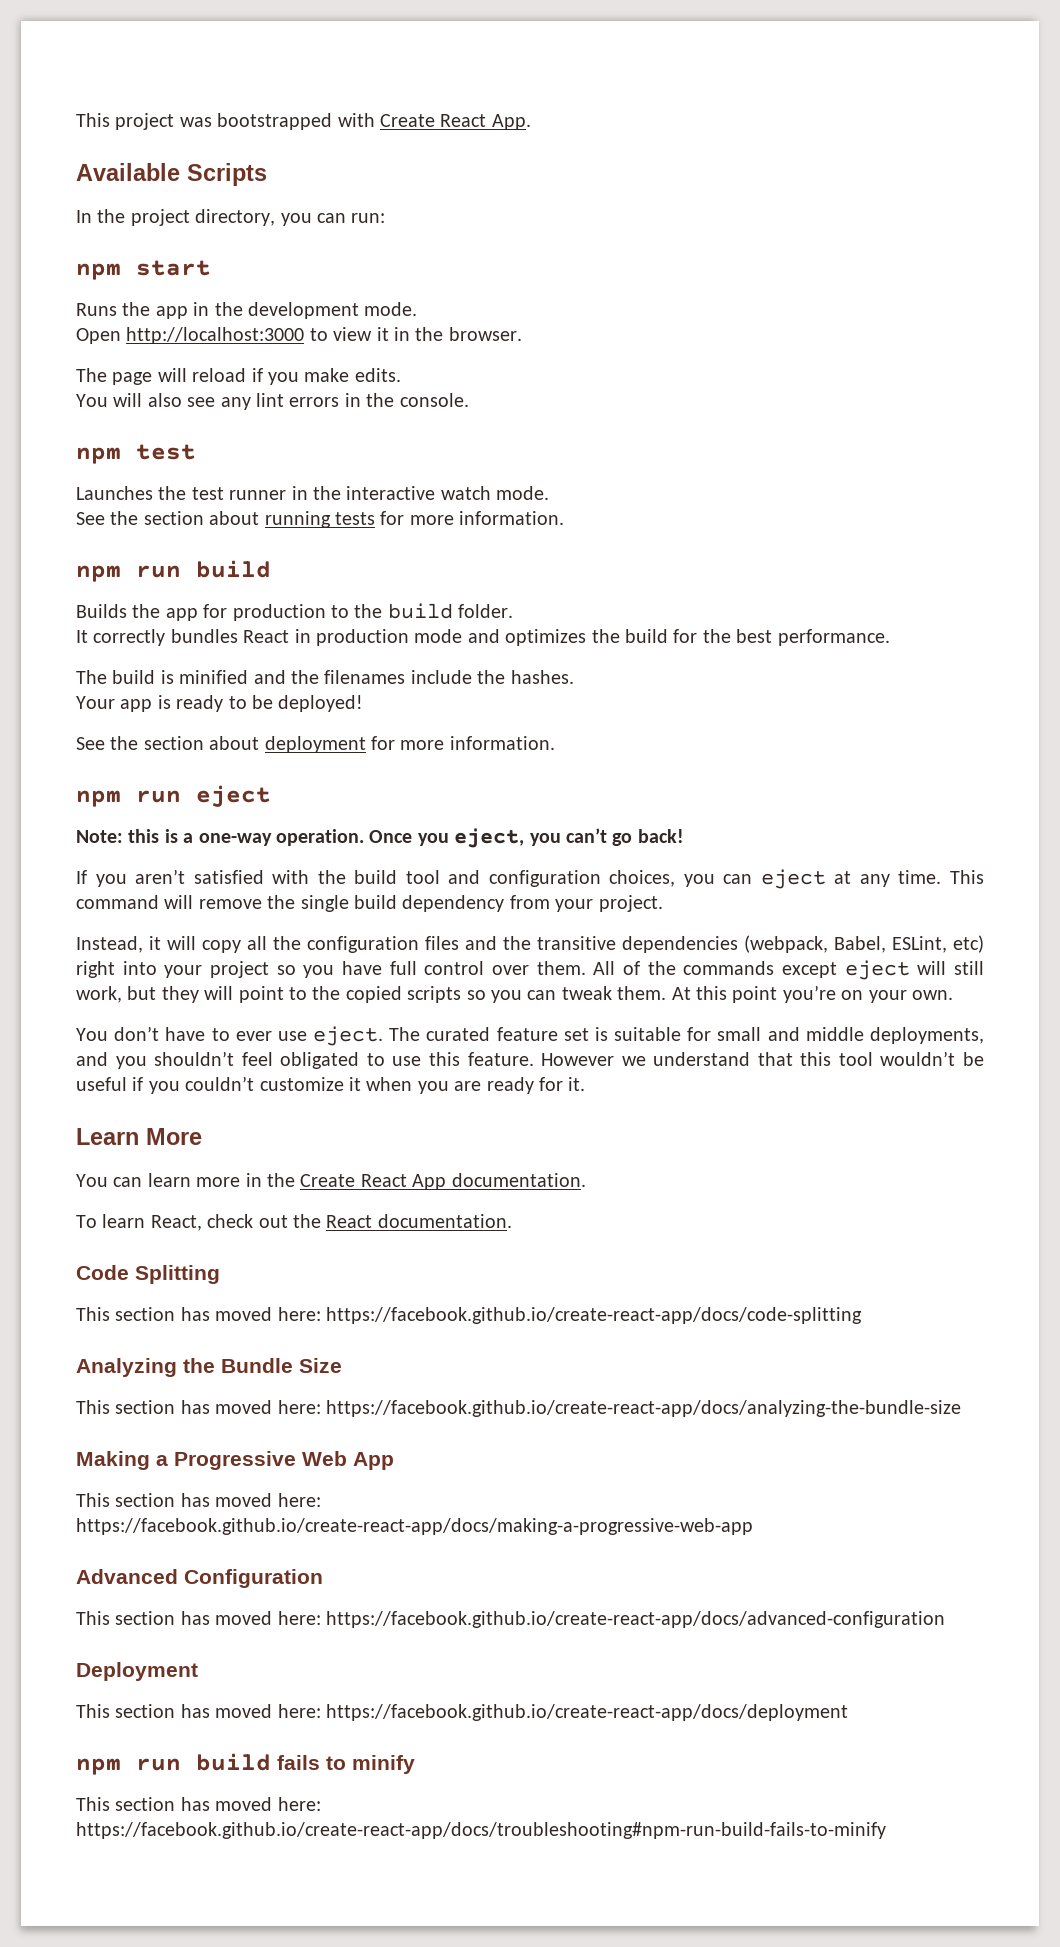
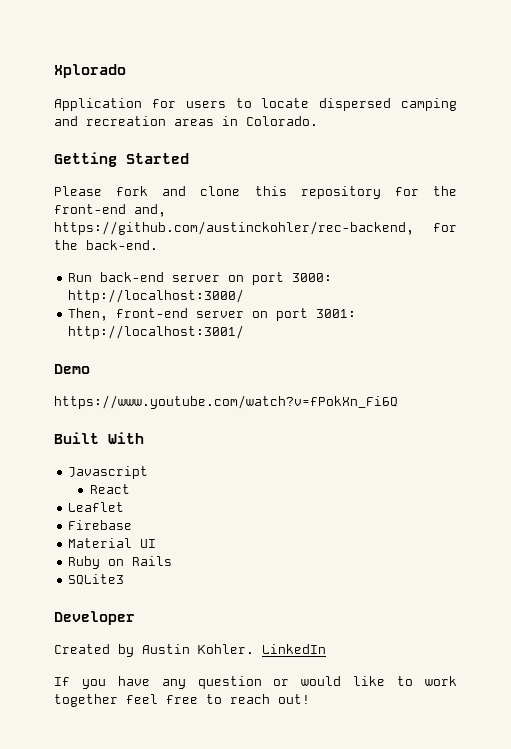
- This project was bootstrapped with Create React App.
- Available Scripts
- In the project directory, you can run:
- npm start
- Runs the app in the development mode.
- Open http://localhost:3000 to view it in the browser.
- The page will reload if you make edits.
- You will also see any lint errors in the console.
- npm test
- Launches the test runner in the interactive watch mode.
- See the section about running tests for more information.
- npm run build
- Builds the app for production to the build folder.
- It correctly bundles React in production mode and optimizes the build for the best performance.
- The build is minified and the filenames include the hashes.
- Your app is ready to be deployed!
- See the section about deployment for more information.
- npm run eject
- Note: this is a one-way operation. Once you eject, you can’t go back!
- If you aren’t satisfied with the build tool and configuration choices, you can eject at any time. This command will remove the single build dependency from your project.
- Instead, it will copy all the configuration files and the transitive dependencies (webpack, Babel, ESLint, etc) right into your project so you have full control over them. All of the commands except eject will still work, but they will point to the copied scripts so you can tweak them. At this point you’re on your own.
- You don’t have to ever use eject. The curated feature set is suitable for small and middle deployments, and you shouldn’t feel obligated to use this feature. However we understand that this tool wouldn’t be useful if you couldn’t customize it when you are ready for it.
- Learn More
- You can learn more in the Create React App documentation.
- To learn React, check out the React documentation.
- Code Splitting
- This section has moved here: https://facebook.github.io/create-react-app/docs/code-splitting
- Analyzing the Bundle Size
- This section has moved here: https://facebook.github.io/create-react-app/docs/analyzing-the-bundle-size
- Making a Progressive Web App
- This section has moved here: https://facebook.github.io/create-react-app/docs/making-a-progressive-web-app
- Advanced Configuration
- This section has moved here: https://facebook.github.io/create-react-app/docs/advanced-configuration
- Deployment
- This section has moved here: https://facebook.github.io/create-react-app/docs/deployment
- npm run build fails to minify
- This section has moved here: https://facebook.github.io/create-react-app/docs/troubleshooting#npm-run-build-fails-to-minify
+ Xplorado
+ Application for users to locate dispersed camping and recreation areas in Colorado.
+ Getting Started
+ Please fork and clone this repository for the front-end and, https://github.com/austinckohler/rec-backend, for the back-end.
+ Run back-end server on port 3000: http://localhost:3000/
+ Then, front-end server on port 3001: http://localhost:3001/
+ Demo
+ https://www.youtube.com/watch?v=fPokXn_Fi6Q
+ Built With
+ Javascript
+ React
+ Leaflet
+ Firebase
+ Material UI
+ Ruby on Rails
+ SQLite3
+ Developer
+ Created by Austin Kohler. LinkedIn
+ If you have any question or would like to work together feel free to reach out!

